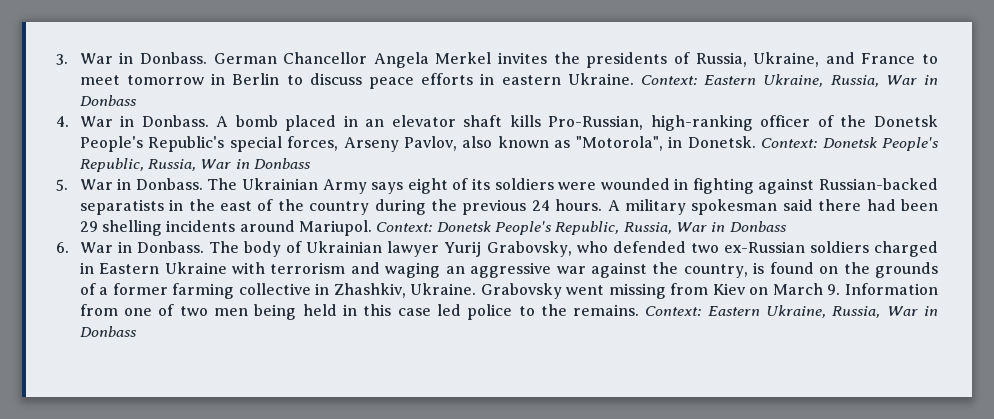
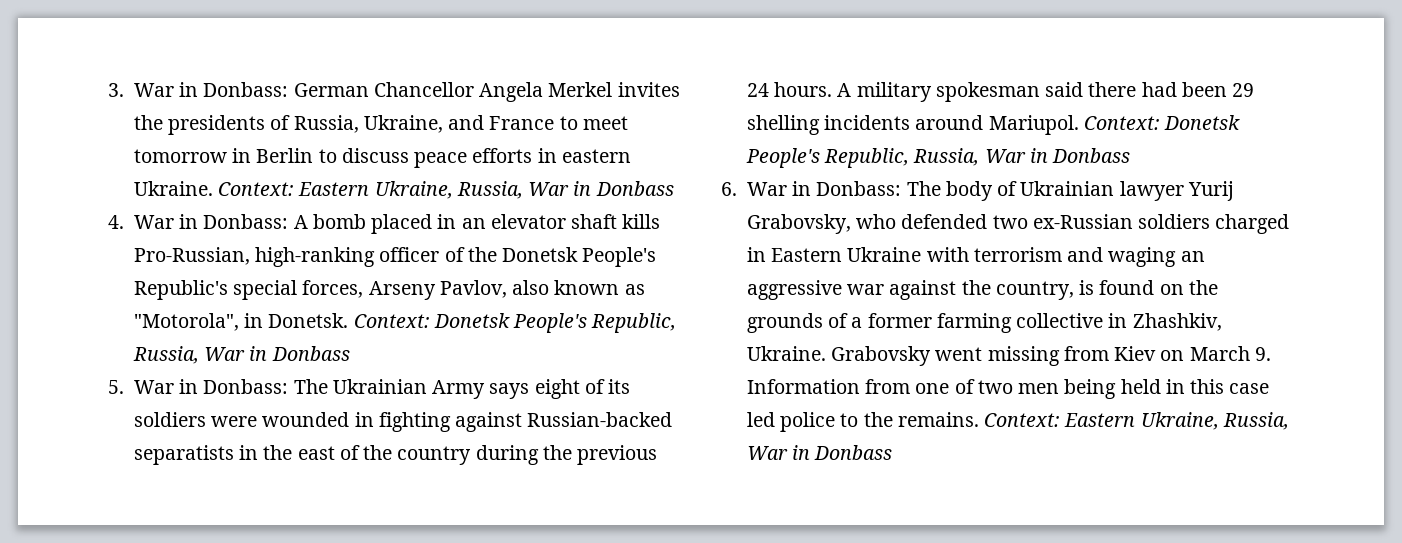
- 3. War in Donbass. German Chancellor Angela Merkel invites the presidents of Russia, Ukraine, and France to meet tomorrow in Berlin to discuss peace efforts in eastern Ukraine.
+ 3. War in Donbass: German Chancellor Angela Merkel invites the presidents of Russia, Ukraine, and France to meet tomorrow in Berlin to discuss peace efforts in eastern Ukraine.
- 4. War in Donbass. A bomb placed in an elevator shaft kills Pro-Russian, high-ranking officer of the Donetsk People's Republic's special forces, Arseny Pavlov, also known as "Motorola", in Donetsk.
+ 4. War in Donbass: A bomb placed in an elevator shaft kills Pro-Russian, high-ranking officer of the Donetsk People's Republic's special forces, Arseny Pavlov, also known as "Motorola", in Donetsk.
- 5. War in Donbass. The Ukrainian Army says eight of its soldiers were wounded in fighting against Russian-backed separatists in the east of the country during the previous 24 hours.
+ 5. War in Donbass: The Ukrainian Army says eight of its soldiers were wounded in fighting against Russian-backed separatists in the east of the country during the previous 24 hours.
- 6. War in Donbass. The body of Ukrainian lawyer Yurij Grabovsky, who defended two ex-Russian soldiers charged in Eastern Ukraine with terrorism and waging an aggressive war against the country, is found on the grounds of a former farming collective in Zhashkiv, Ukraine.
+ 6. War in Donbass: The body of Ukrainian lawyer Yurij Grabovsky, who defended two ex-Russian soldiers charged in Eastern Ukraine with terrorism and waging an aggressive war against the country, is found on the grounds of a former farming collective in Zhashkiv, Ukraine.

